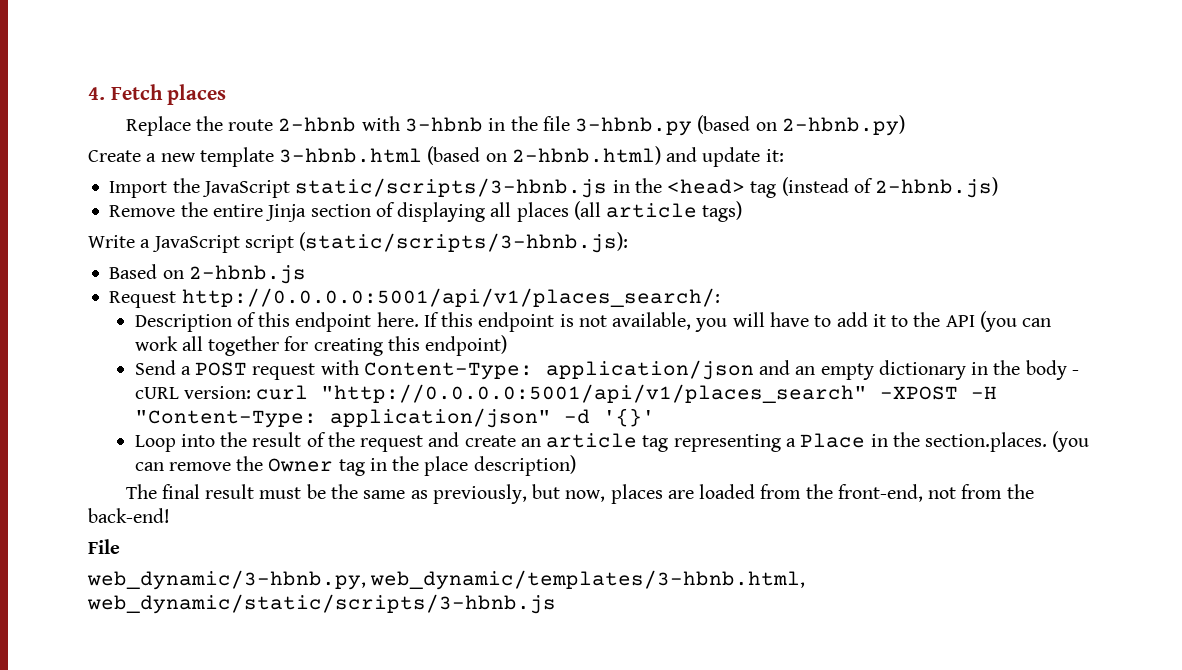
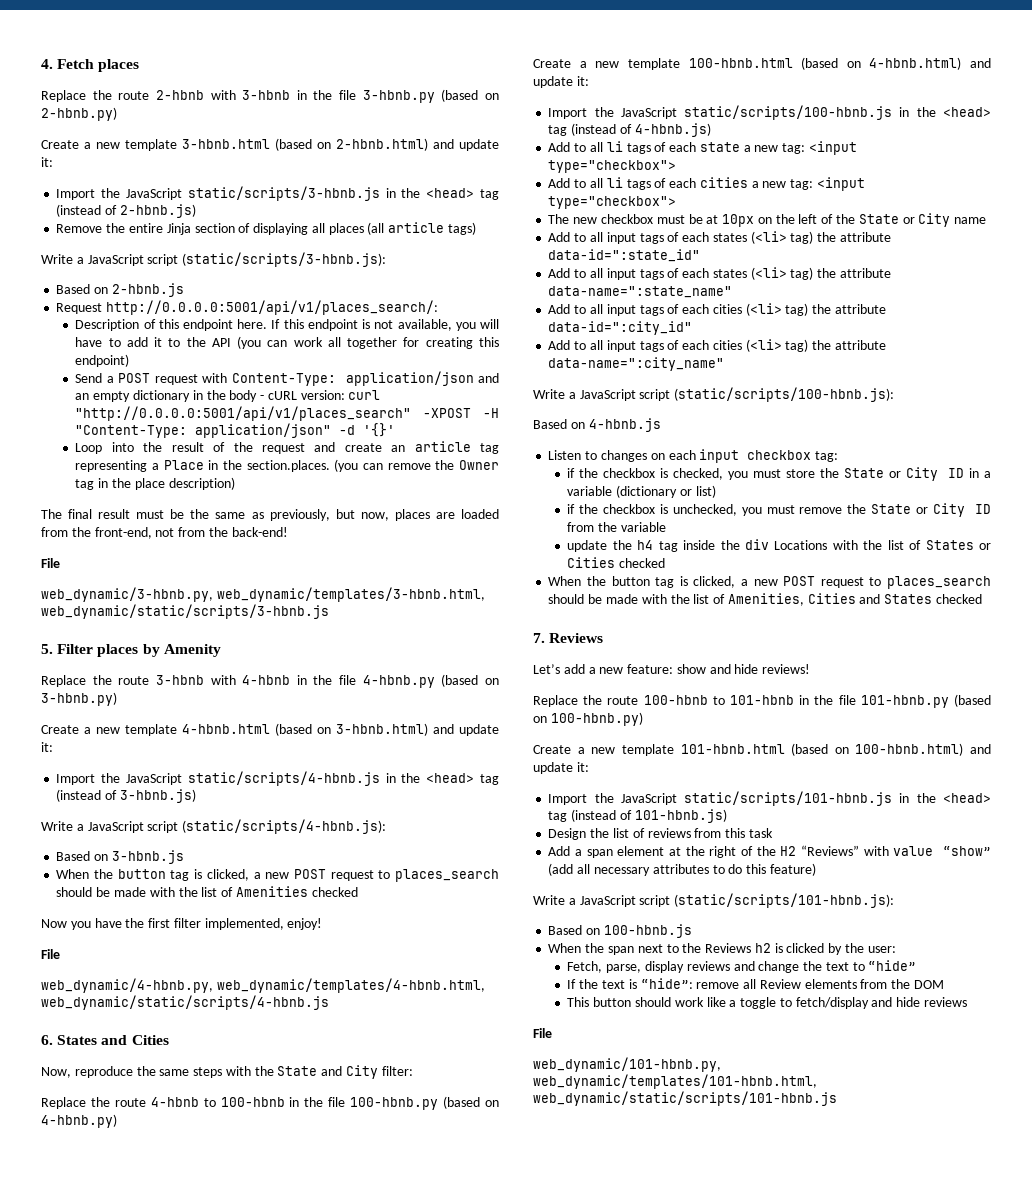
+ 5. Filter places by Amenity
+ Replace the route 3-hbnb with 4-hbnb in the file 4-hbnb.py (based on 3-hbnb.py)
+ Create a new template 4-hbnb.html (based on 3-hbnb.html) and update it:
+ Import the JavaScript static/scripts/4-hbnb.js in the <head> tag (instead of 3-hbnb.js)
+ Write a JavaScript script (static/scripts/4-hbnb.js):
+ Based on 3-hbnb.js
+ When the button tag is clicked, a new POST request to places_search should be made with the list of Amenities checked
+ Now you have the first filter implemented, enjoy!
+ File
+ web_dynamic/4-hbnb.py, web_dynamic/templates/4-hbnb.html, web_dynamic/static/scripts/4-hbnb.js
+ 6. States and Cities
+ Now, reproduce the same steps with the State and City filter:
+ Replace the route 4-hbnb to 100-hbnb in the file 100-hbnb.py (based on 4-hbnb.py)
+ Create a new template 100-hbnb.html (based on 4-hbnb.html) and update it:
+ Import the JavaScript static/scripts/100-hbnb.js in the <head> tag (instead of 4-hbnb.js)
+ Add to all li tags of each state a new tag: <input type="checkbox">
+ Add to all li tags of each cities a new tag: <input type="checkbox">
+ The new checkbox must be at 10px on the left of the State or City name
+ Add to all input tags of each states (<li> tag) the attribute data-id=":state_id"
+ Add to all input tags of each states (<li> tag) the attribute data-name=":state_name"
+ Add to all input tags of each cities (<li> tag) the attribute data-id=":city_id"
+ Add to all input tags of each cities (<li> tag) the attribute data-name=":city_name"
+ Write a JavaScript script (static/scripts/100-hbnb.js):
+ Based on 4-hbnb.js
+ Listen to changes on each input checkbox tag:
+ if the checkbox is checked, you must store the State or City ID in a variable (dictionary or list)
+ if the checkbox is unchecked, you must remove the State or City ID from the variable
+ update the h4 tag inside the div Locations with the list of States or Cities checked
+ When the button tag is clicked, a new POST request to places_search should be made with the list of Amenities, Cities and States checked
+ 7. Reviews
+ Let’s add a new feature: show and hide reviews!
+ Replace the route 100-hbnb to 101-hbnb in the file 101-hbnb.py (based on 100-hbnb.py)
+ Create a new template 101-hbnb.html (based on 100-hbnb.html) and update it:
+ Import the JavaScript static/scripts/101-hbnb.js in the <head> tag (instead of 101-hbnb.js)
+ Design the list of reviews from this task
+ Add a span element at the right of the H2 “Reviews” with value “show” (add all necessary attributes to do this feature)
+ Write a JavaScript script (static/scripts/101-hbnb.js):
+ Based on 100-hbnb.js
+ When the span next to the Reviews h2 is clicked by the user:
+ Fetch, parse, display reviews and change the text to “hide”
+ If the text is “hide”: remove all Review elements from the DOM
+ This button should work like a toggle to fetch/display and hide reviews
+ File
+ web_dynamic/101-hbnb.py, web_dynamic/templates/101-hbnb.html, web_dynamic/static/scripts/101-hbnb.js

